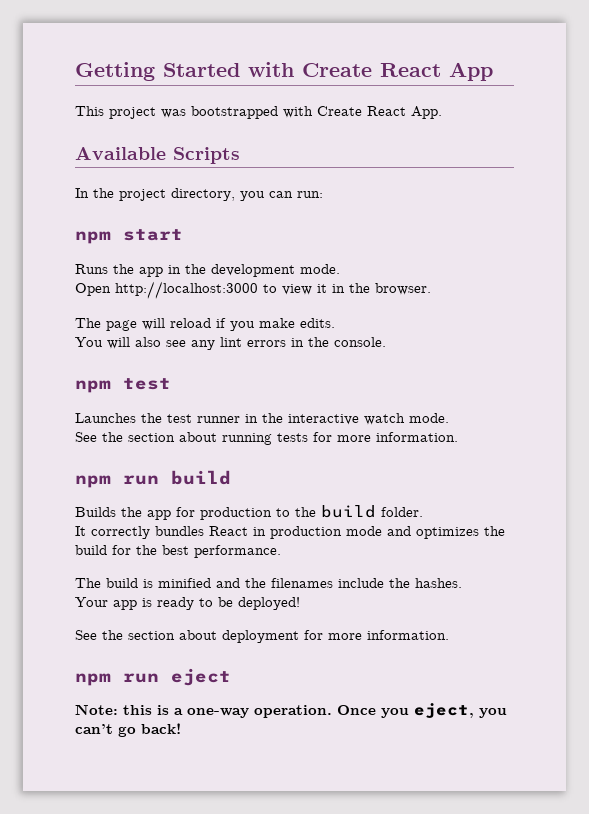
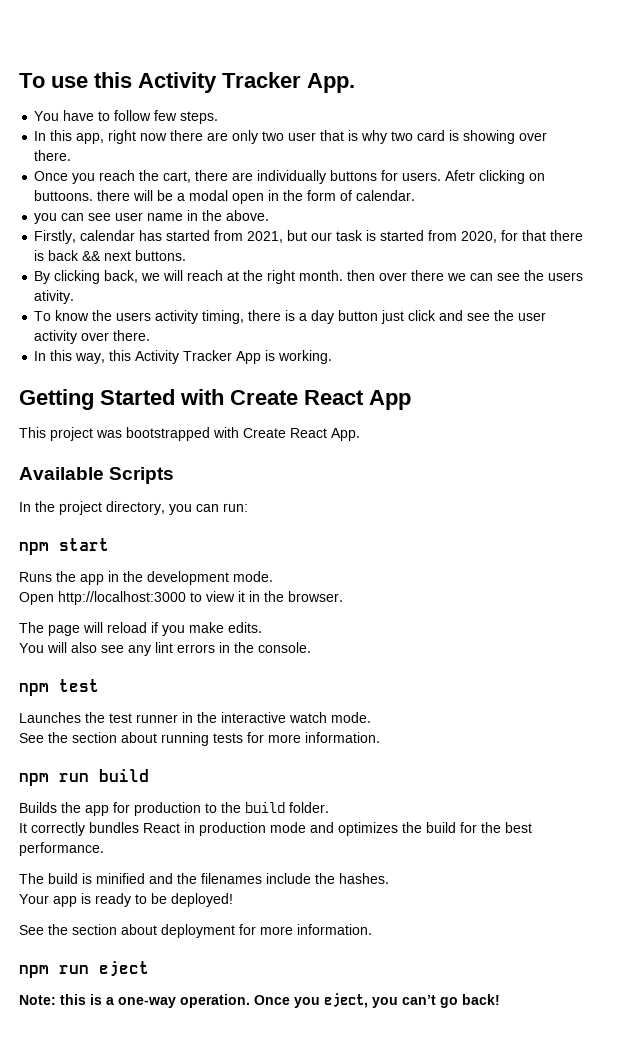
+ To use this Activity Tracker App.
+ You have to follow few steps.
+ In this app, right now there are only two user that is why two card is showing over there.
+ Once you reach the cart, there are individually buttons for users. Afetr clicking on buttoons. there will be a modal open in the form of calendar.
+ you can see user name in the above.
+ Firstly, calendar has started from 2021, but our task is started from 2020, for that there is back && next buttons.
+ By clicking back, we will reach at the right month. then over there we can see the users ativity.
+ To know the users activity timing, there is a day button just click and see the user activity over there.
+ In this way, this Activity Tracker App is working.

